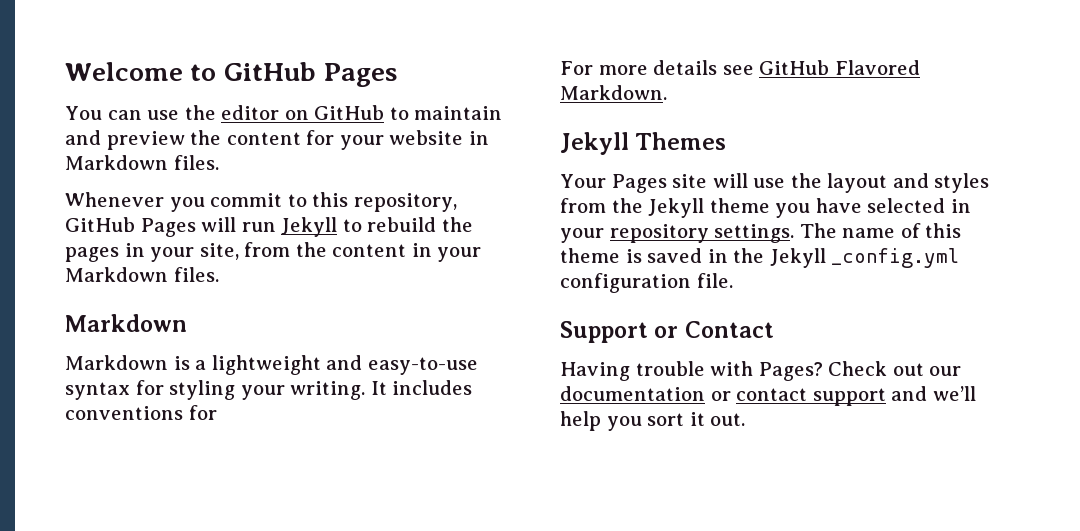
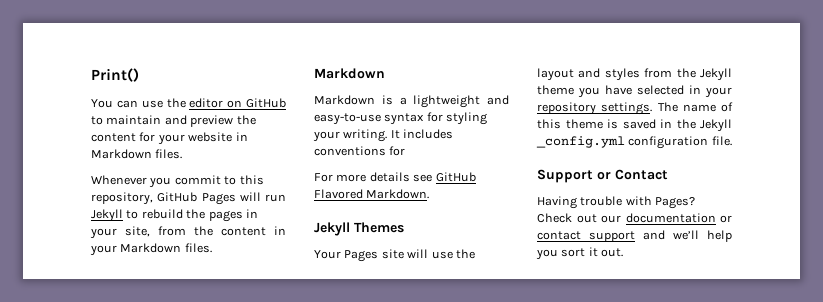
- Welcome to GitHub Pages
+ Print()

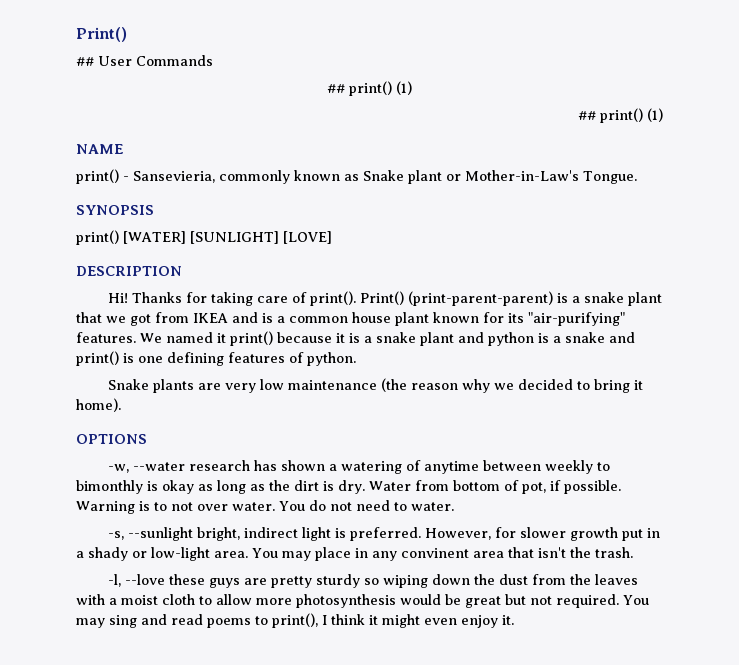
- You can use the editor on GitHub to maintain and preview the content for your website in Markdown files.
- Whenever you commit to this repository, GitHub Pages will run Jekyll to rebuild the pages in your site, from the content in your Markdown files.
- Markdown
- Markdown is a lightweight and easy-to-use syntax for styling your writing. It includes conventions for
- For more details see GitHub Flavored Markdown.
- Jekyll Themes
- Your Pages site will use the layout and styles from the Jekyll theme you have selected in your repository settings. The name of this theme is saved in the Jekyll _config.yml configuration file.
- Support or Contact
- Having trouble with Pages? Check out our documentation or contact support and we’ll help you sort it out.
+ ## User Commands
+ ## print() (1)
+ ## print() (1)
+ NAME
+ print() - Sansevieria, commonly known as Snake plant or Mother-in-Law's Tongue.
+ SYNOPSIS
+ print() [WATER] [SUNLIGHT] [LOVE]
+ DESCRIPTION
+ Hi! Thanks for taking care of print(). Print() (print-parent-parent) is a snake plant that we got from IKEA and is a common house plant known for its "air-purifying" features. We named it print() because it is a snake plant and python is a snake and print() is one defining features of python.
+ Snake plants are very low maintenance (the reason why we decided to bring it home).
+ OPTIONS
+ -w, --water research has shown a watering of anytime between weekly to bimonthly is okay as long as the dirt is dry. Water from bottom of pot, if possible. Warning is to not over water. You do not need to water.
+ -s, --sunlight bright, indirect light is preferred. However, for slower growth put in a shady or low-light area. You may place in any convinent area that isn't the trash.
+ -l, --love these guys are pretty sturdy so wiping down the dust from the leaves with a moist cloth to allow more photosynthesis would be great but not required. You may sing and read poems to print(), I think it might even enjoy it.

